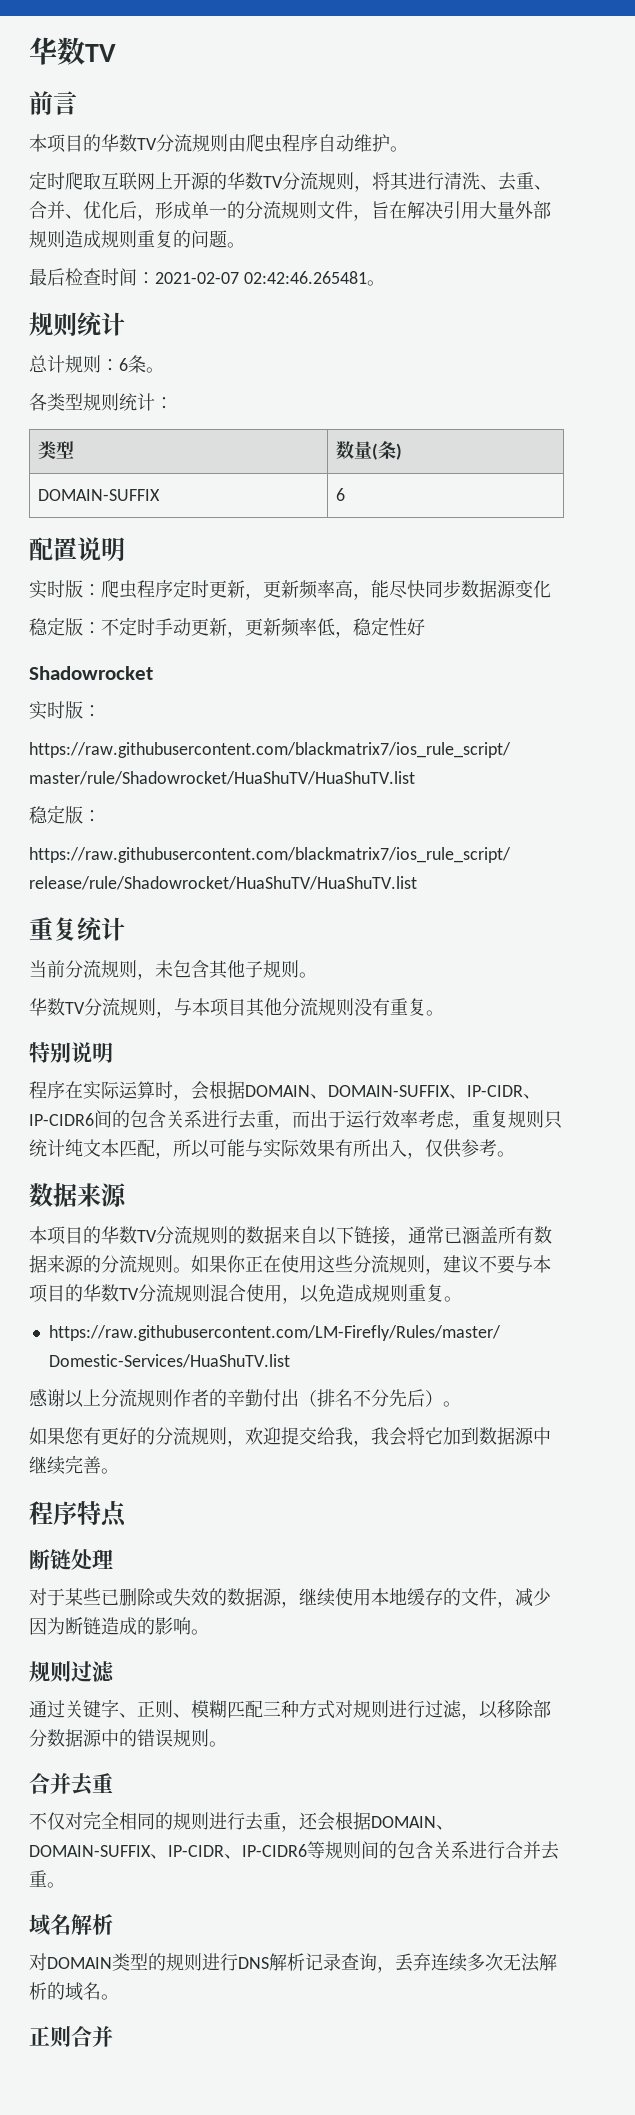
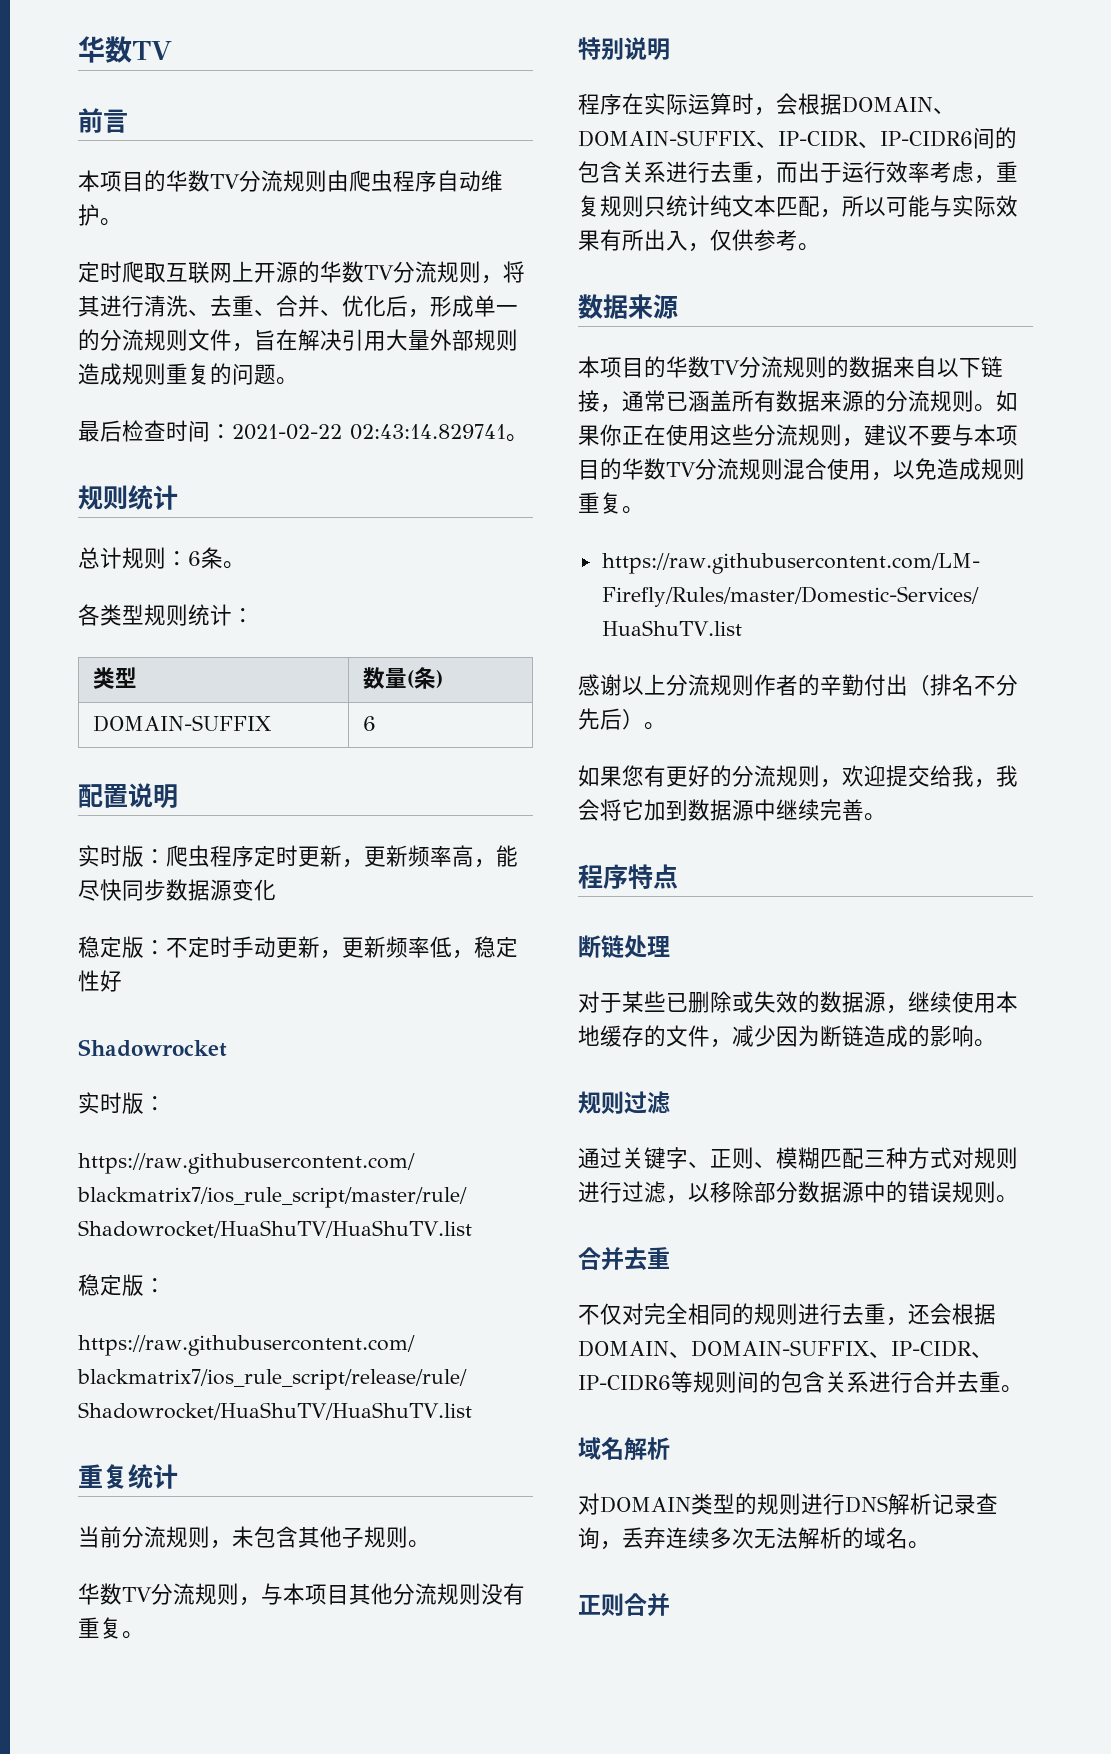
- 最后检查时间：2021-02-07 02:42:46.265481。
+ 最后检查时间：2021-02-22 02:43:14.829741。

